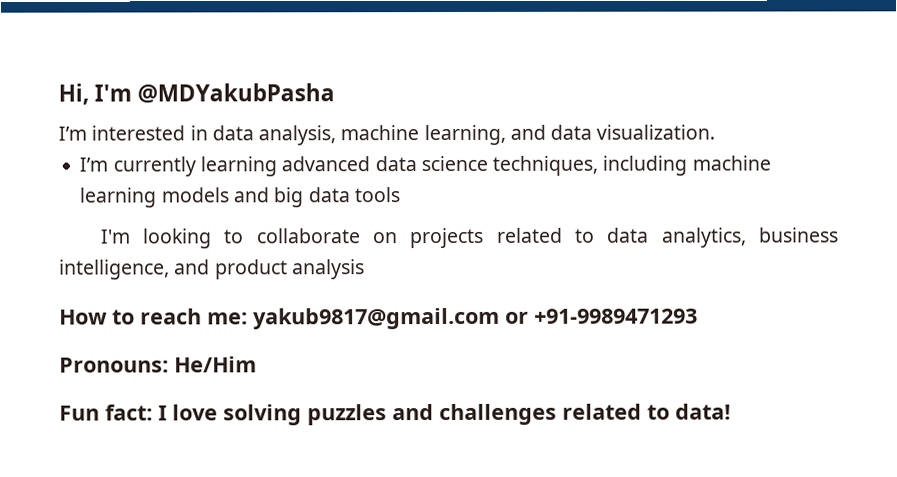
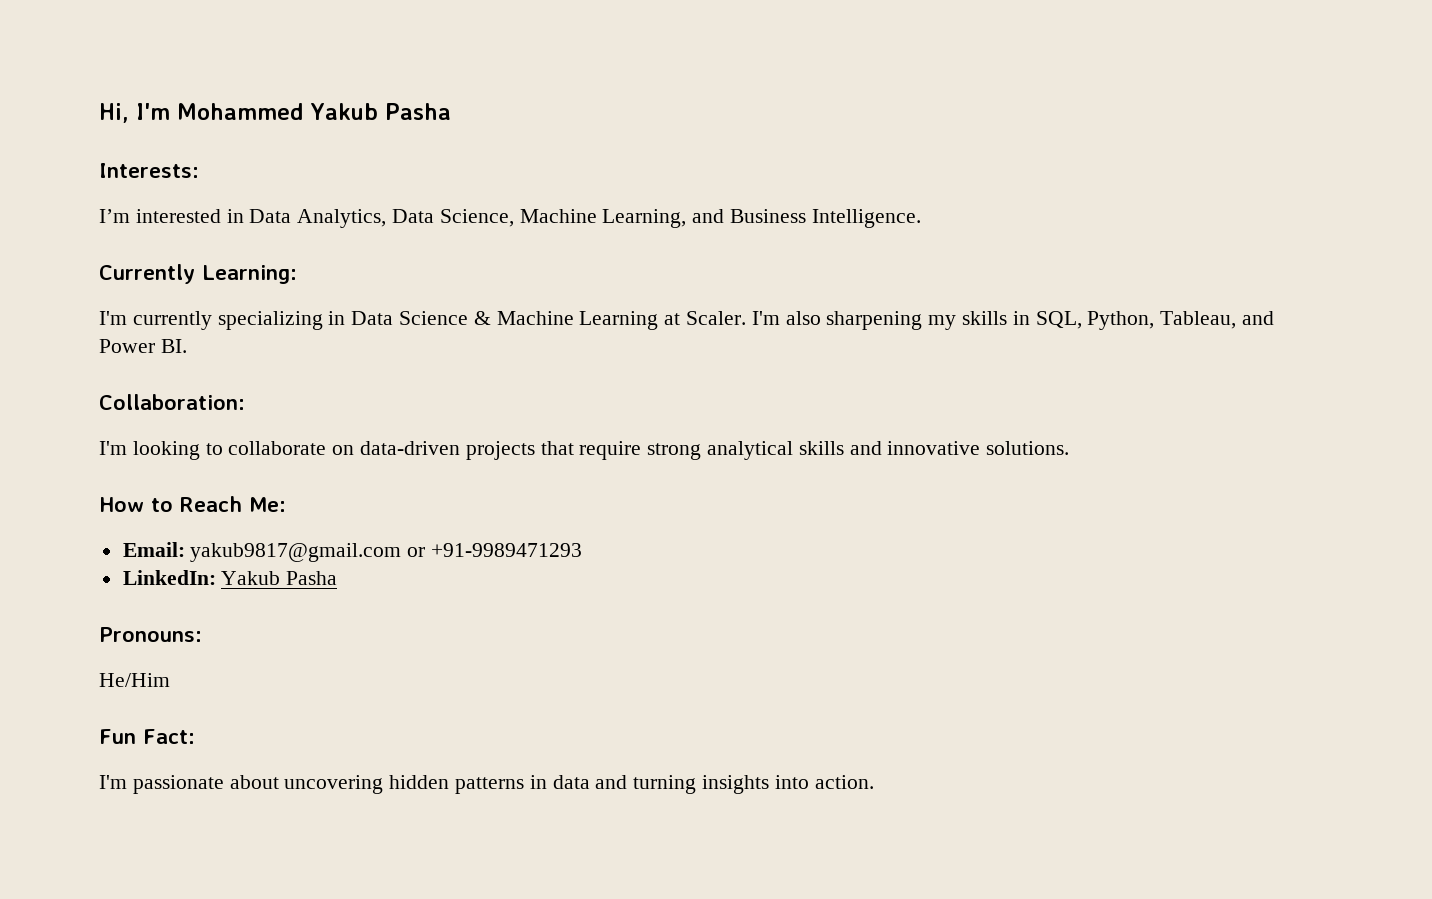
- Hi, I'm @MDYakubPasha
+ Hi, I'm Mohammed Yakub Pasha
+ Interests:
- I’m interested in data analysis, machine learning, and data visualization.
- I’m currently learning advanced data science techniques, including machine learning models and big data tools
+ I’m interested in Data Analytics, Data Science, Machine Learning, and Business Intelligence.
+ Currently Learning:
+ I'm currently specializing in Data Science & Machine Learning at Scaler. I'm also sharpening my skills in SQL, Python, Tableau, and Power BI.
+ Collaboration:
- I'm looking to collaborate on projects related to data analytics, business intelligence, and product analysis
+ I'm looking to collaborate on data-driven projects that require strong analytical skills and innovative solutions.
- How to reach me: yakub9817@gmail.com or +91-9989471293
+ How to Reach Me:
+ Email: yakub9817@gmail.com or +91-9989471293
+ LinkedIn: Yakub Pasha
- Pronouns: He/Him
+ Pronouns:
+ He/Him
- Fun fact: I love solving puzzles and challenges related to data!
+ Fun Fact:
+ I'm passionate about uncovering hidden patterns in data and turning insights into action.

